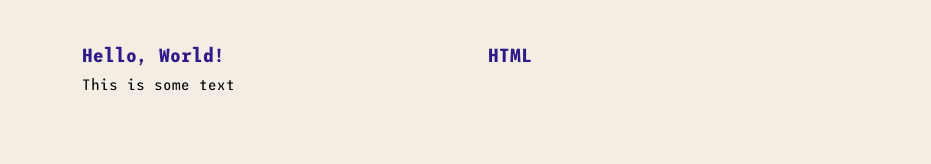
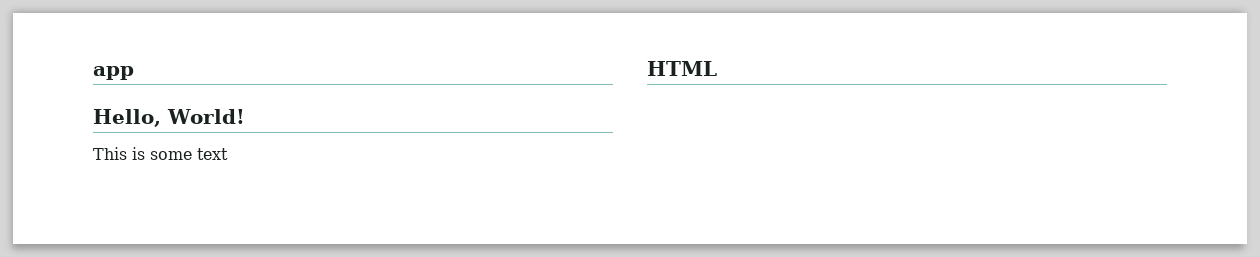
+ app

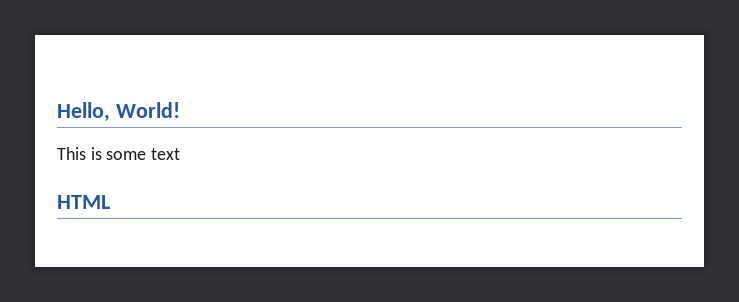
- app

